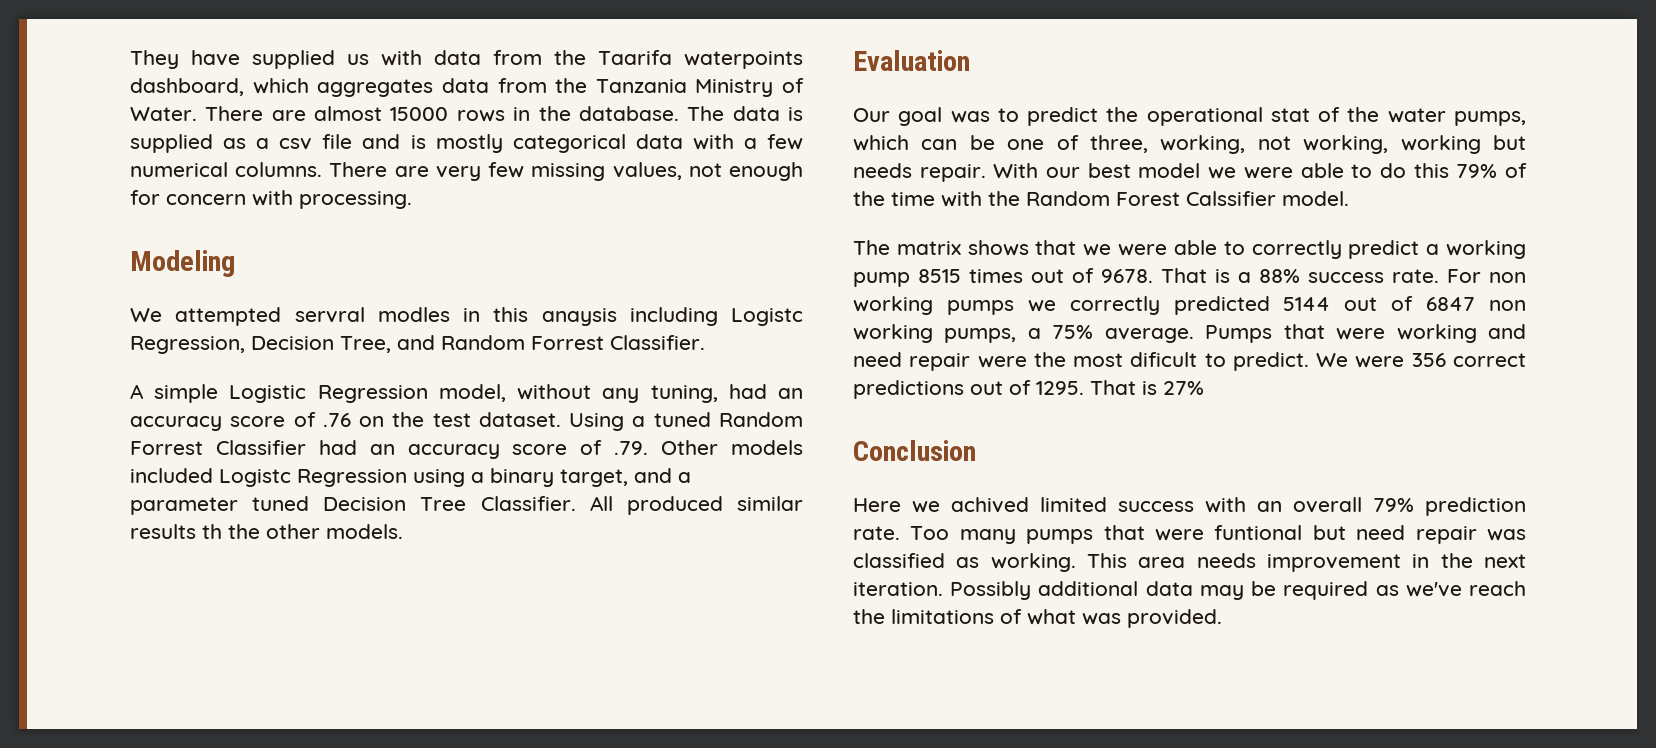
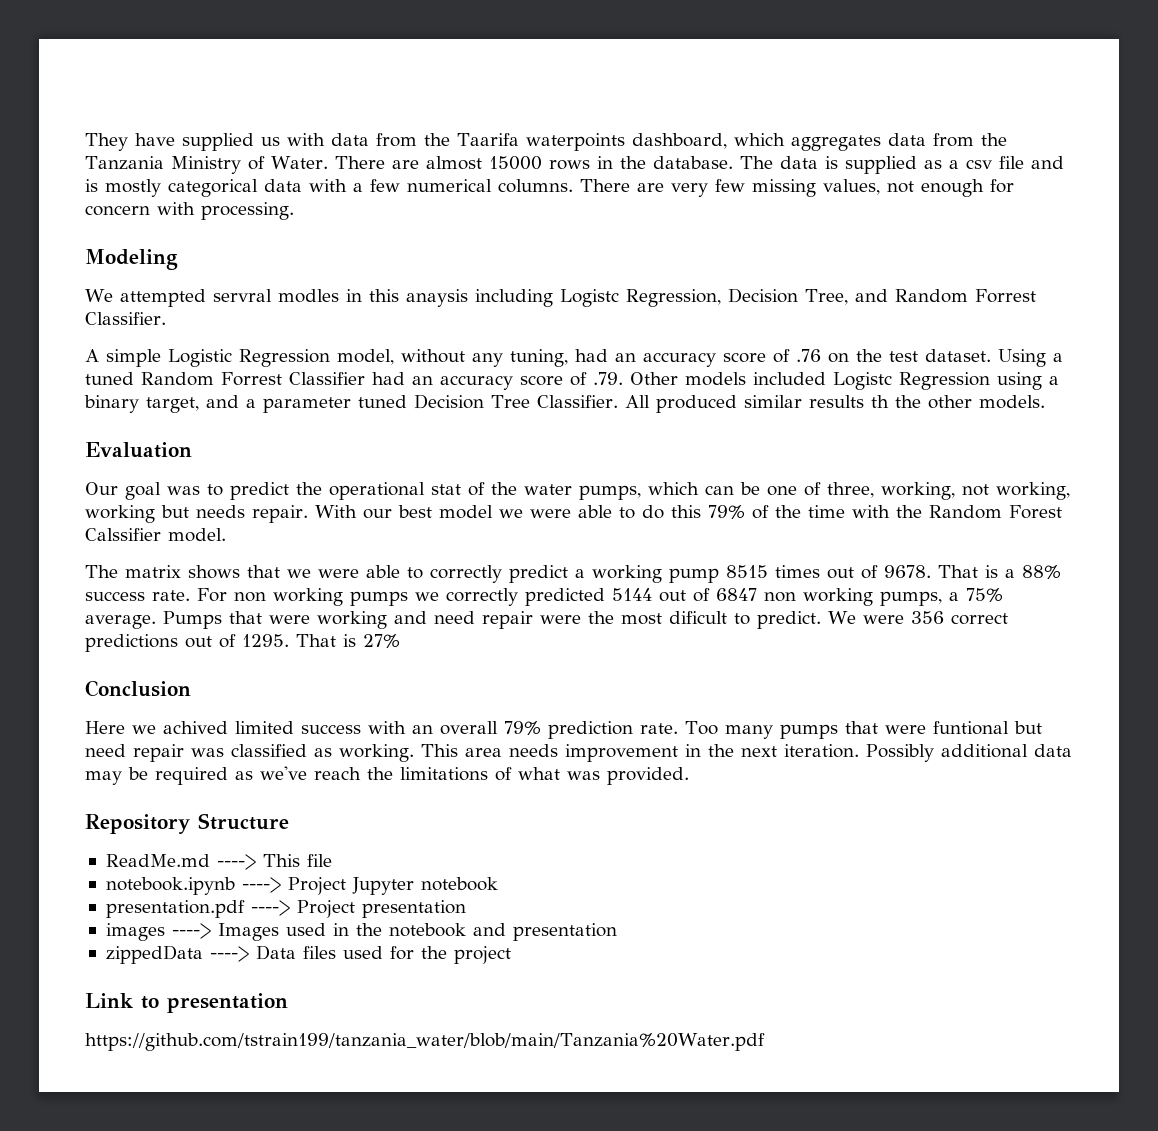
+ Repository Structure
+ ReadMe.md ----> This file
+ notebook.ipynb ----> Project Jupyter notebook
+ presentation.pdf ----> Project presentation
+ images ----> Images used in the notebook and presentation
+ zippedData ----> Data files used for the project
+ Link to presentation
+ https://github.com/tstrain199/tanzania_water/blob/main/Tanzania%20Water.pdf

